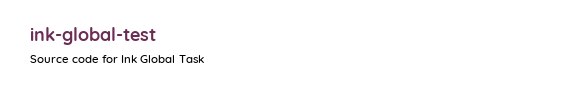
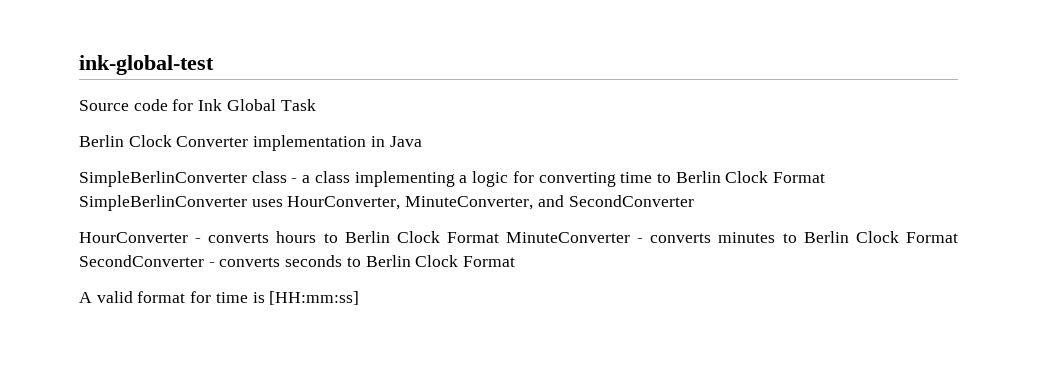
+ Berlin Clock Converter implementation in Java
+ SimpleBerlinConverter class - a class implementing a logic for converting time to Berlin Clock Format SimpleBerlinConverter uses HourConverter, MinuteConverter, and SecondConverter
+ HourConverter - converts hours to Berlin Clock Format MinuteConverter - converts minutes to Berlin Clock Format SecondConverter - converts seconds to Berlin Clock Format
+ A valid format for time is [HH:mm:ss]

